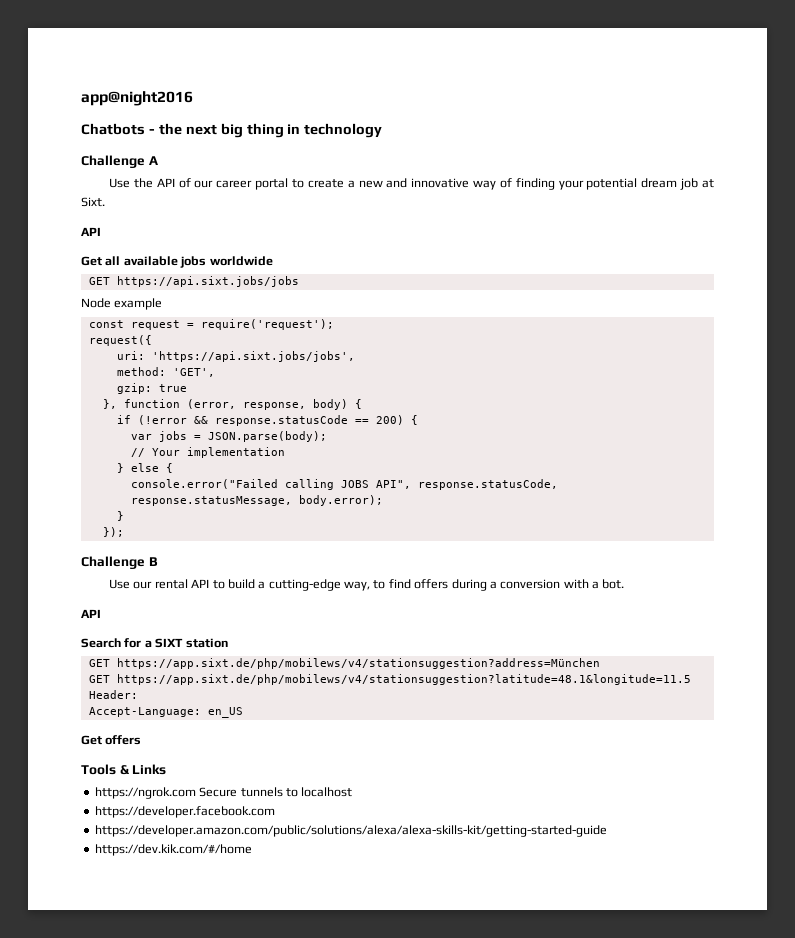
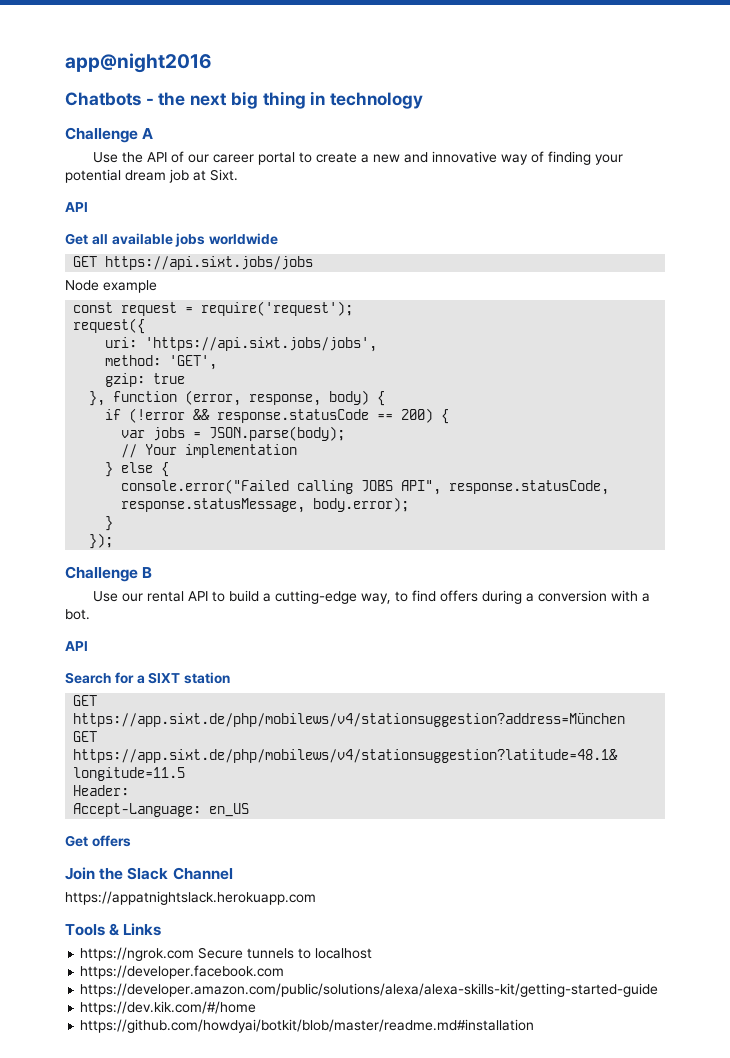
+ Join the Slack Channel
+ https://appatnightslack.herokuapp.com
+ https://github.com/howdyai/botkit/blob/master/readme.md#installation

